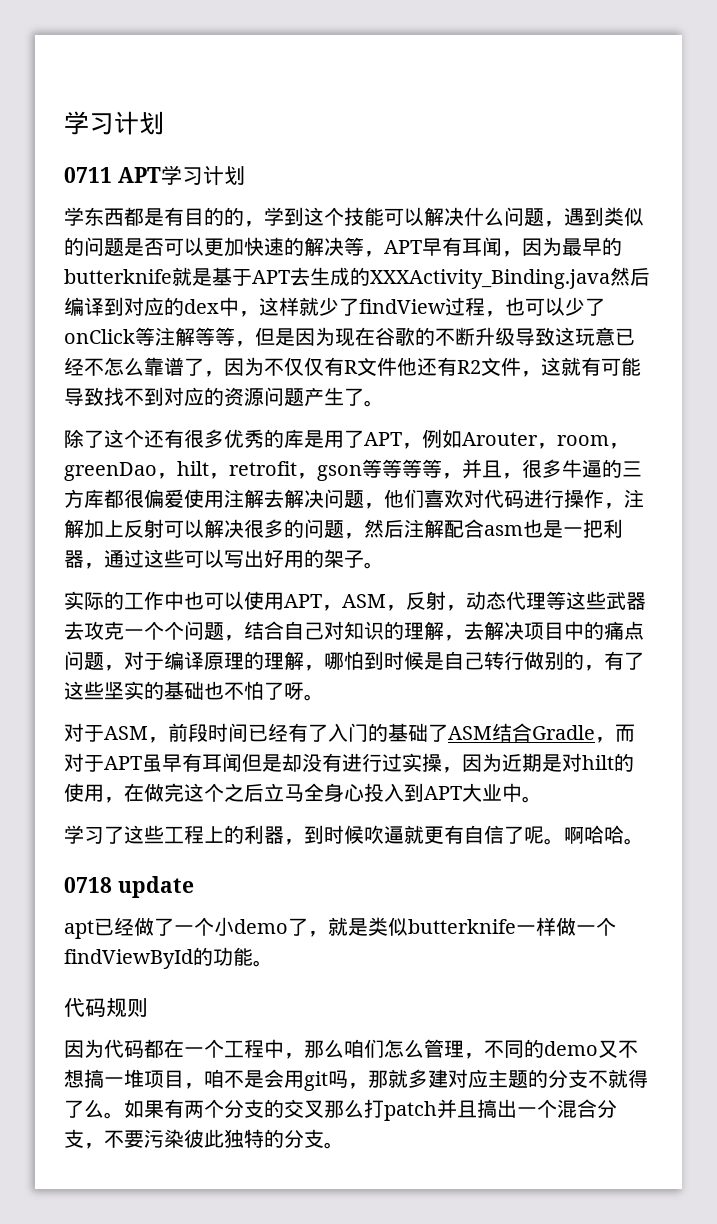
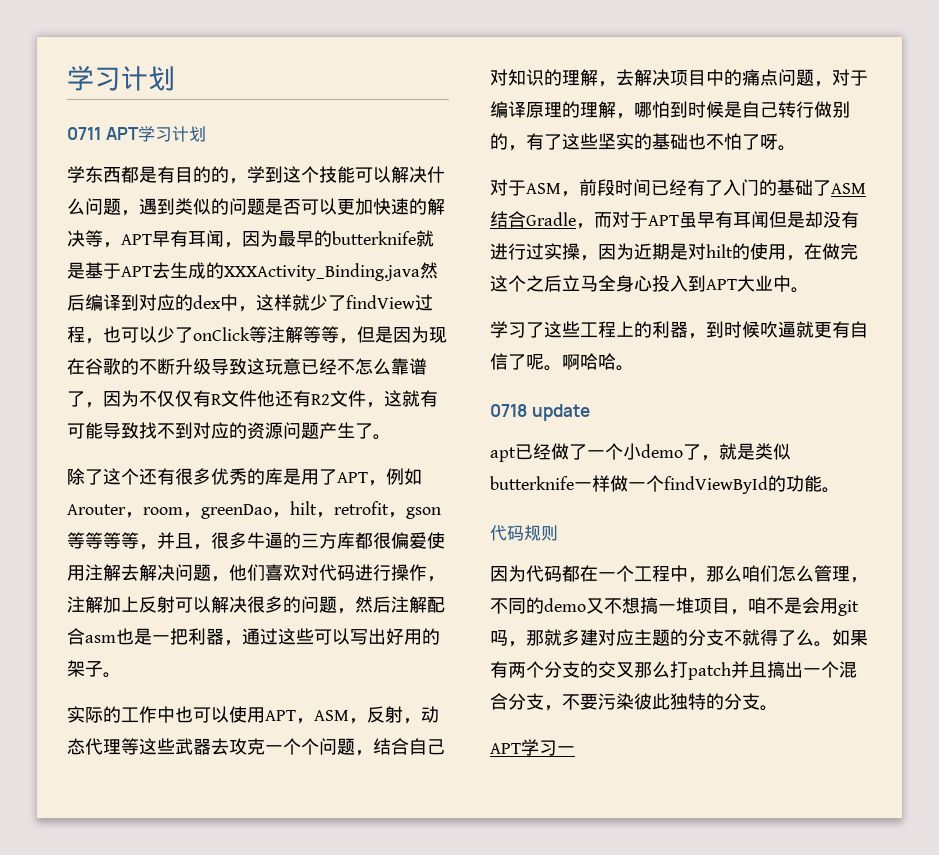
+ APT学习一

